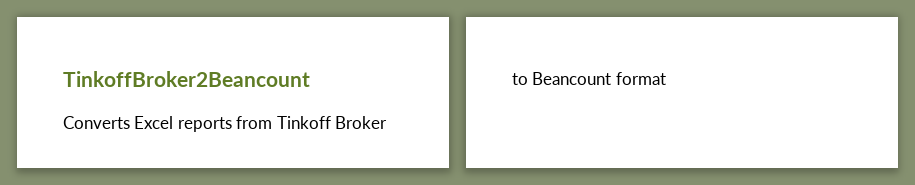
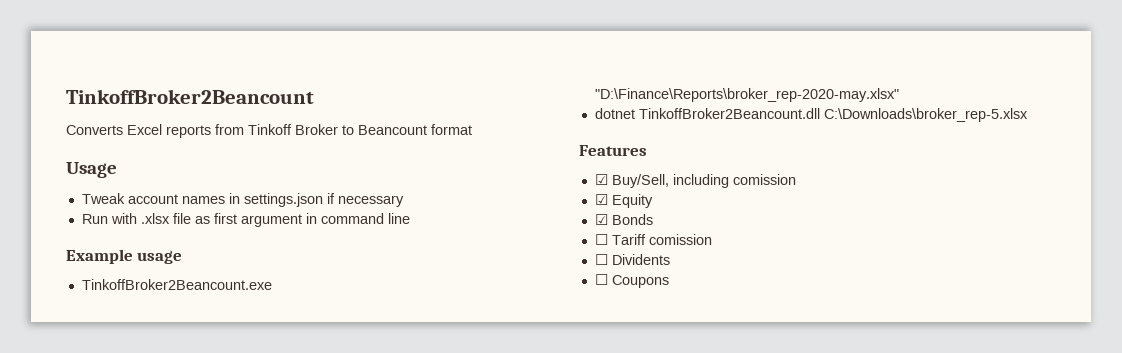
+ Usage
+ Tweak account names in settings.json if necessary
+ Run with .xlsx file as first argument in command line
+ Example usage
+ TinkoffBroker2Beancount.exe "D:\Finance\Reports\broker_rep-2020-may.xlsx"
+ dotnet TinkoffBroker2Beancount.dll C:\Downloads\broker_rep-5.xlsx
+ Features
+ ☑ Buy/Sell, including comission
+ ☑ Equity
+ ☑ Bonds
+ ☐ Tariff comission
+ ☐ Dividents
+ ☐ Coupons

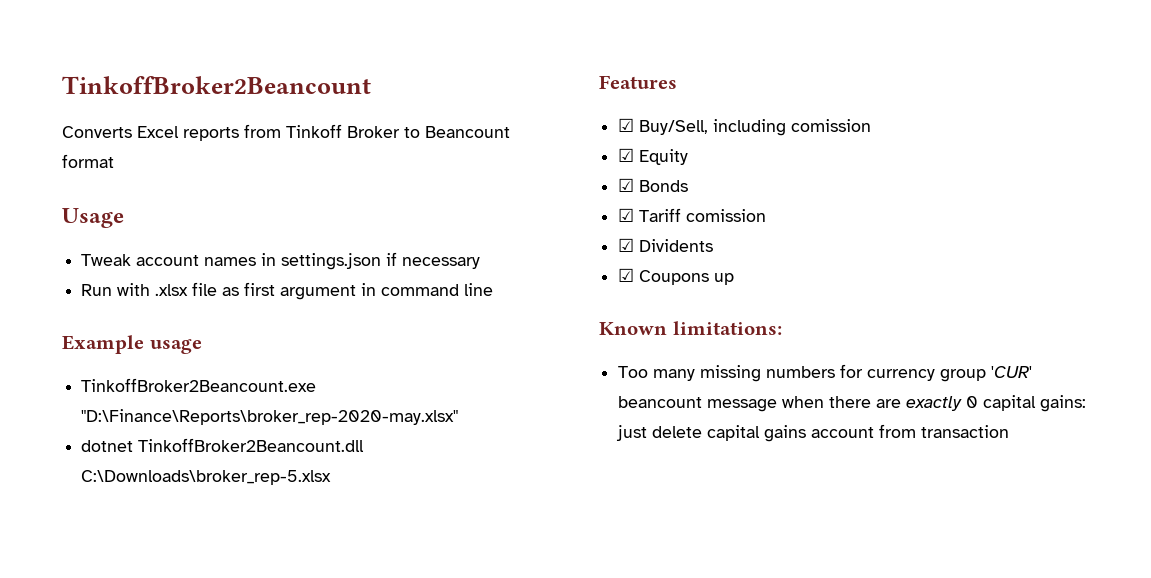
- ☐ Tariff comission
+ ☑ Tariff comission
- ☐ Dividents
+ ☑ Dividents
- ☐ Coupons
+ ☑ Coupons up
+ Known limitations:
+ Too many missing numbers for currency group 'CUR' beancount message when there are exactly 0 capital gains: just delete capital gains account from transaction

